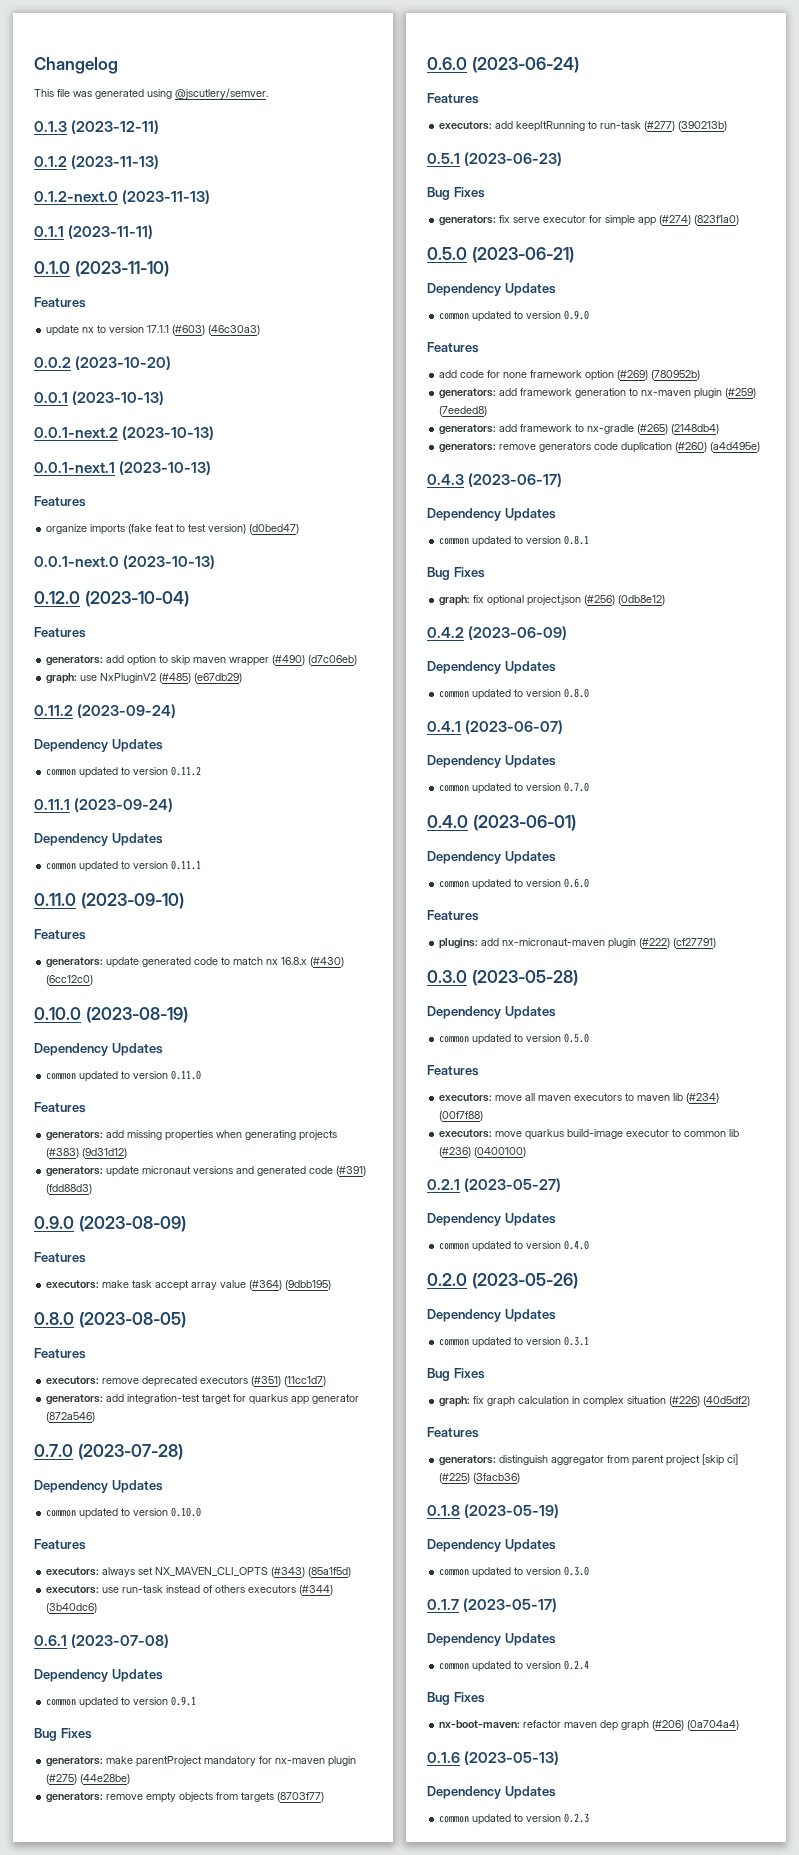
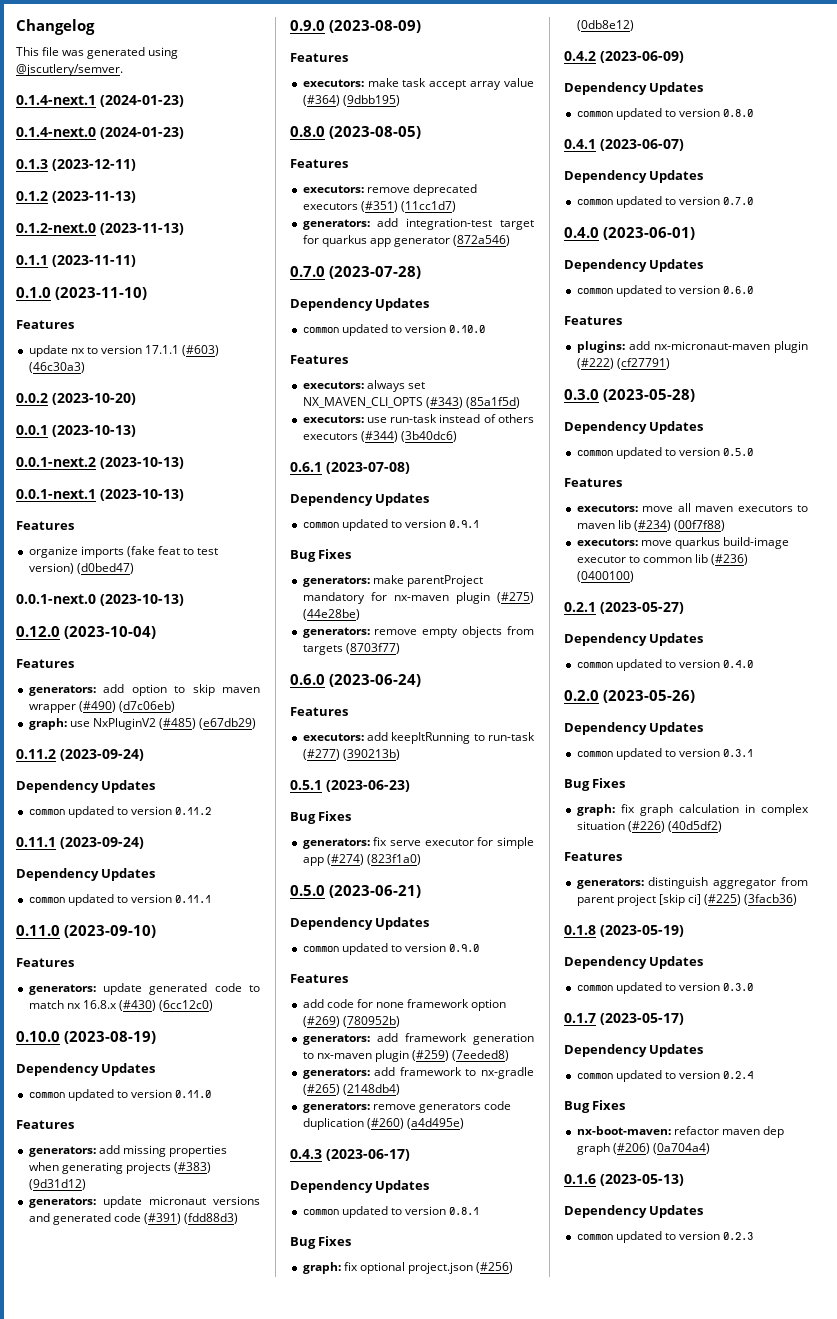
+ 0.1.4-next.1 (2024-01-23)
+ 0.1.4-next.0 (2024-01-23)

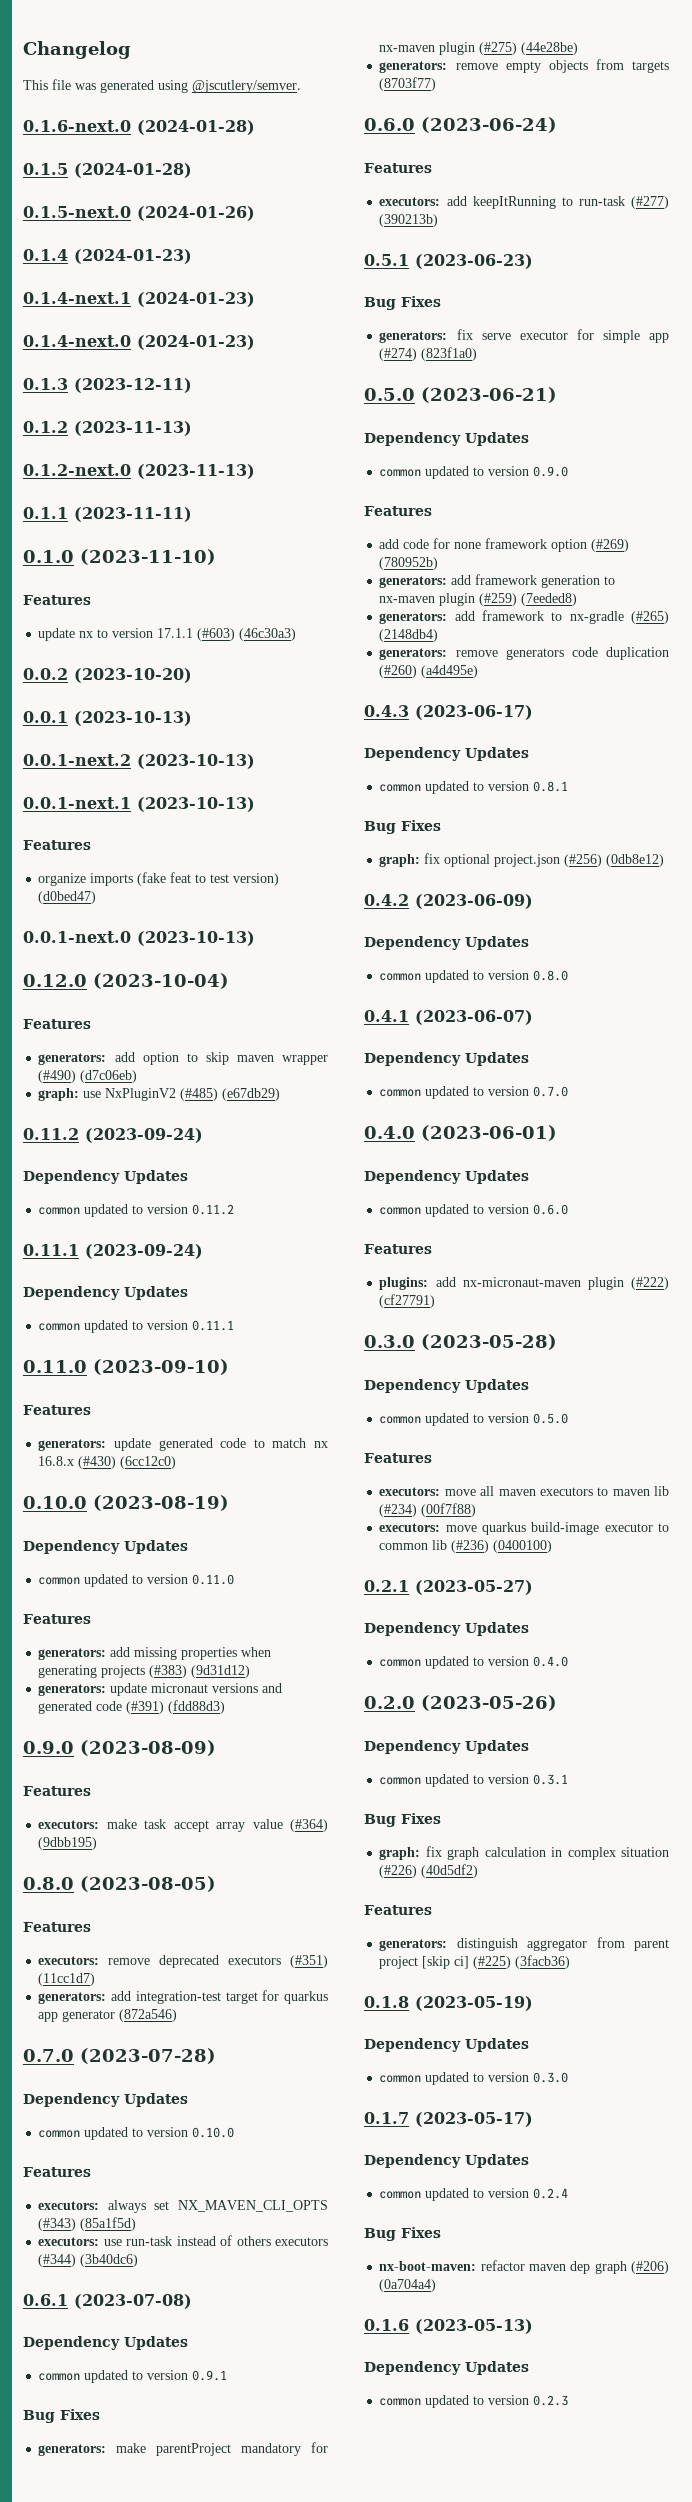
+ 0.1.6-next.0 (2024-01-28)
+ 0.1.5 (2024-01-28)
+ 0.1.5-next.0 (2024-01-26)
+ 0.1.4 (2024-01-23)

